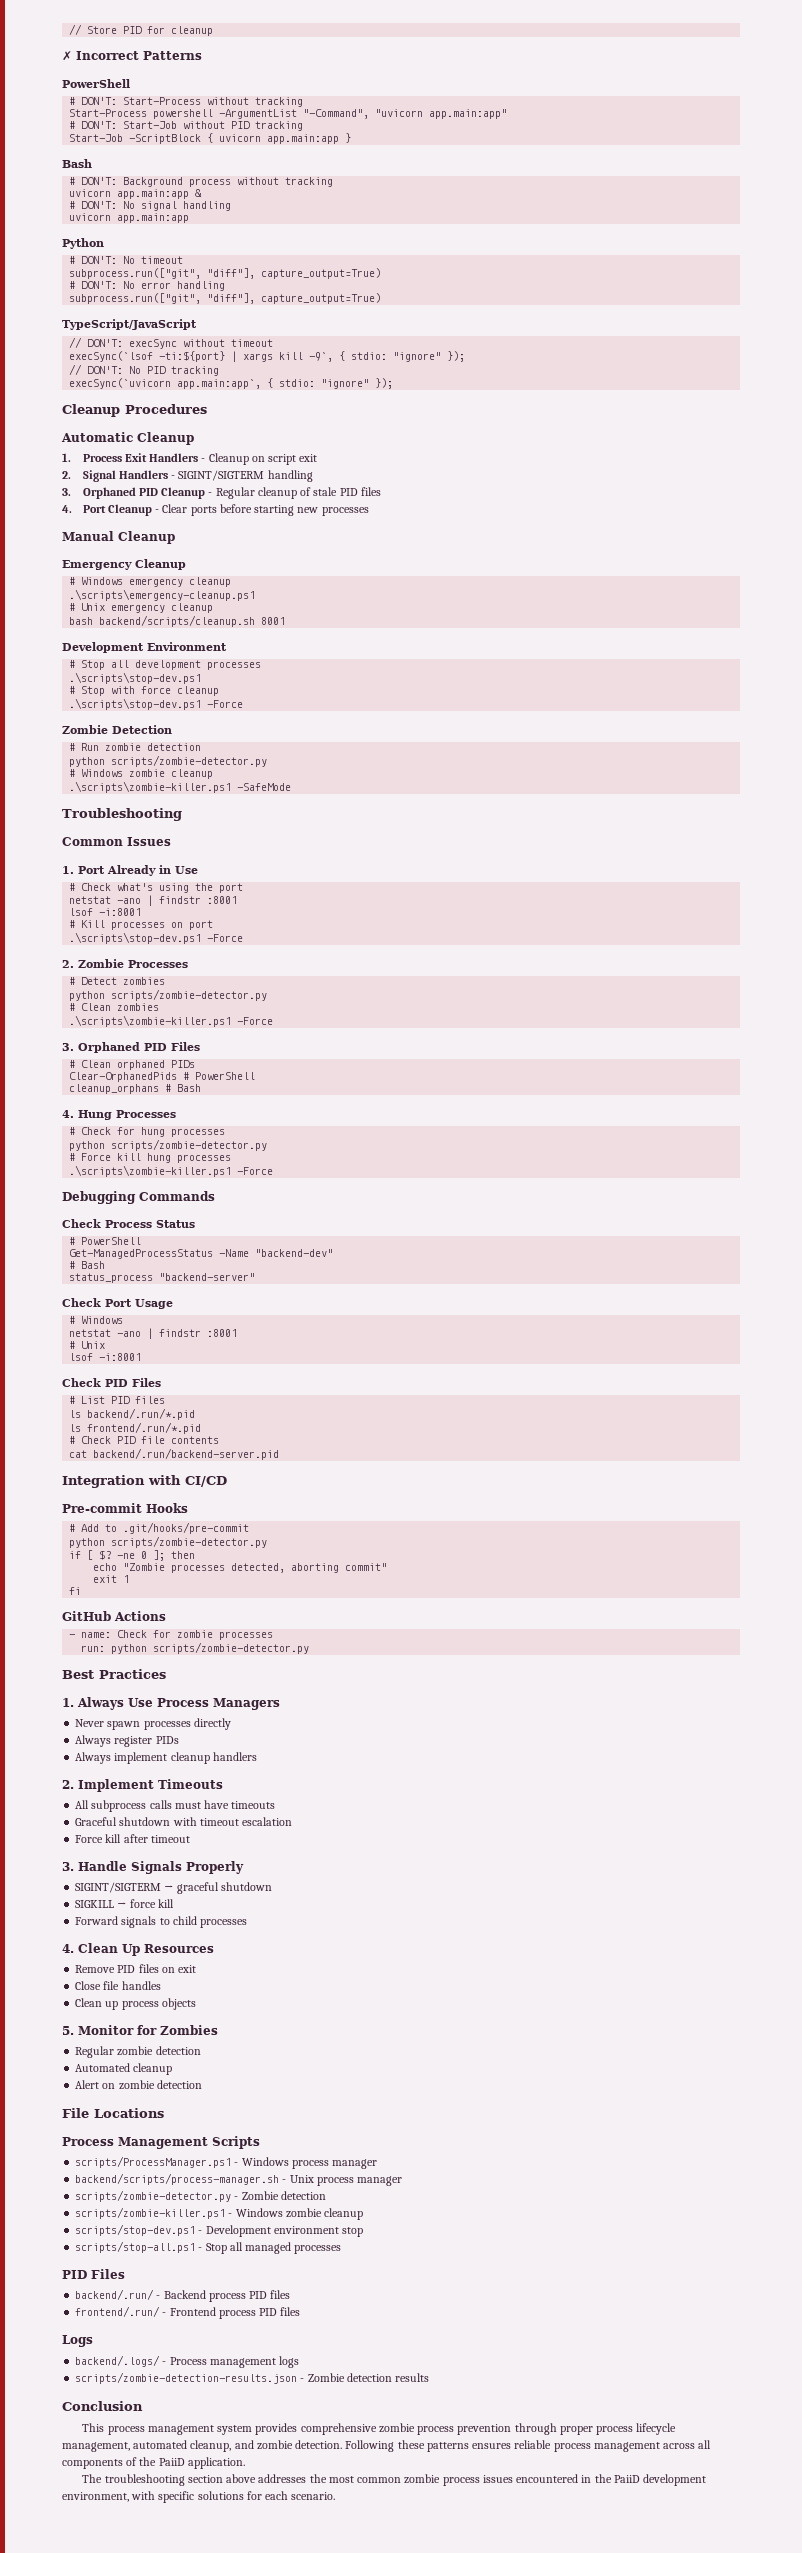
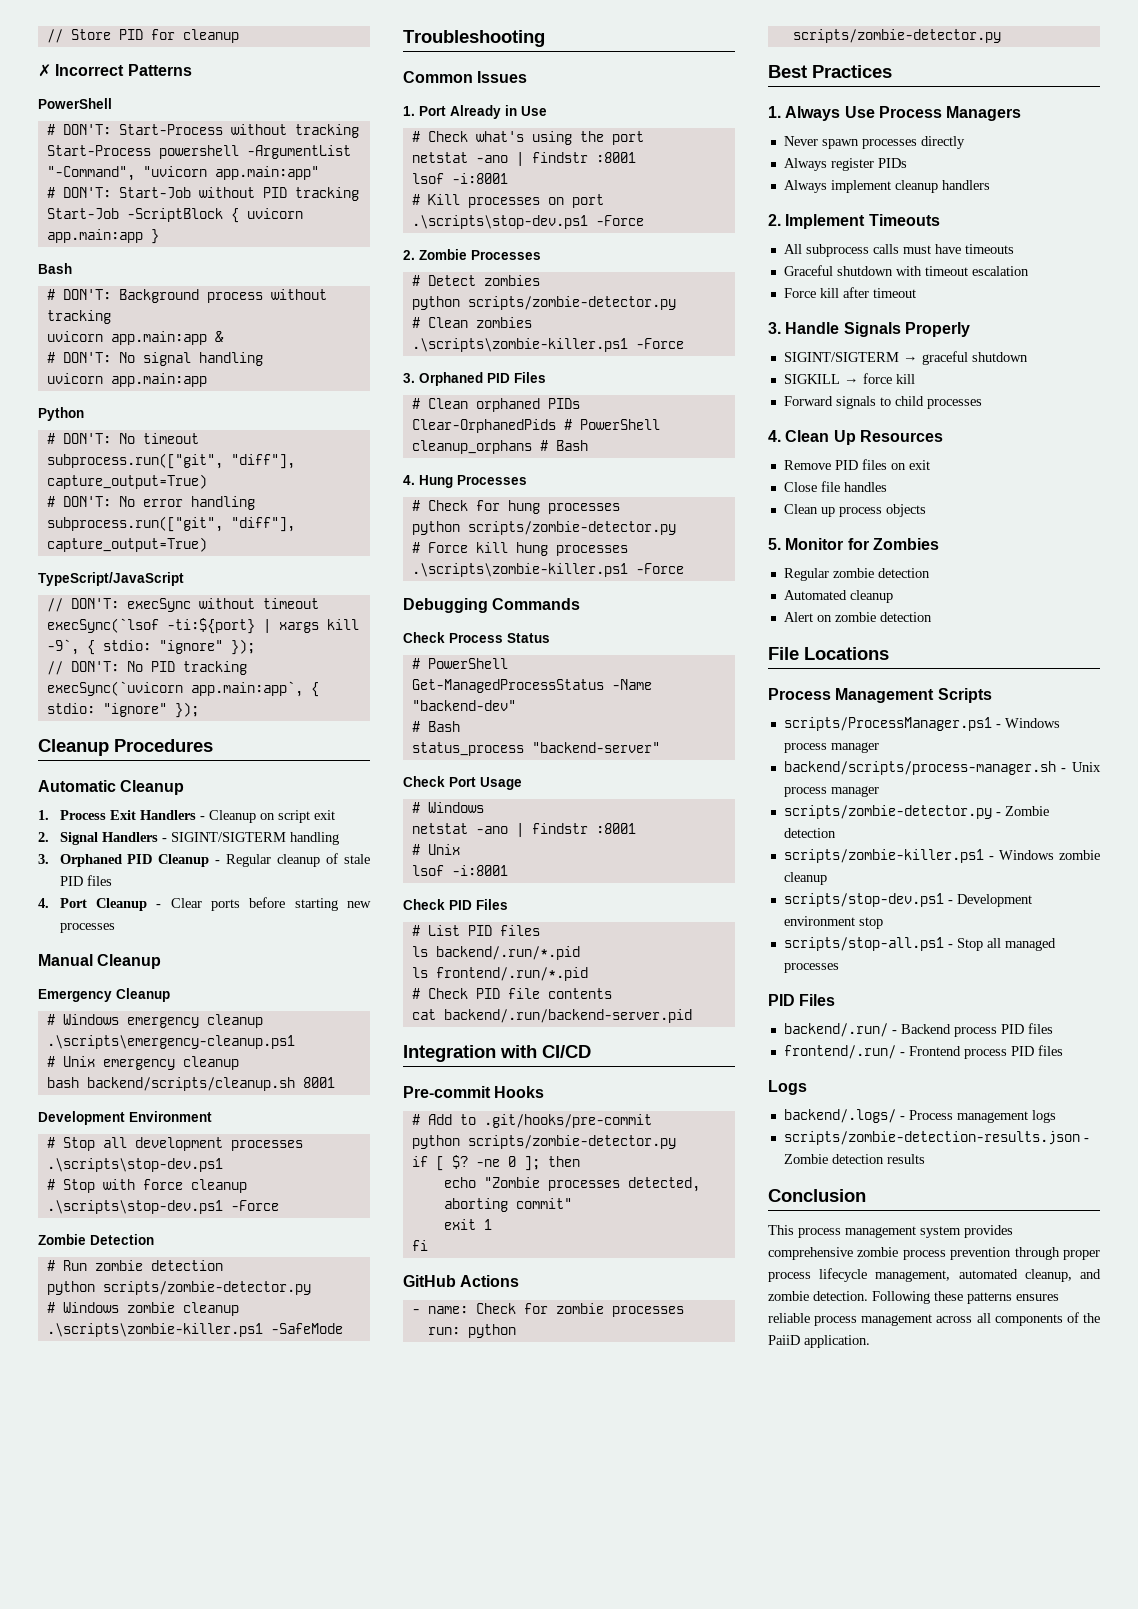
- The troubleshooting section above addresses the most common zombie process issues encountered in the PaiiD development environment, with specific solutions for each scenario.

